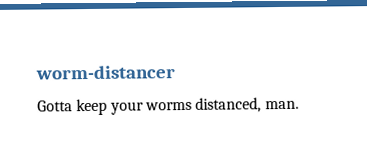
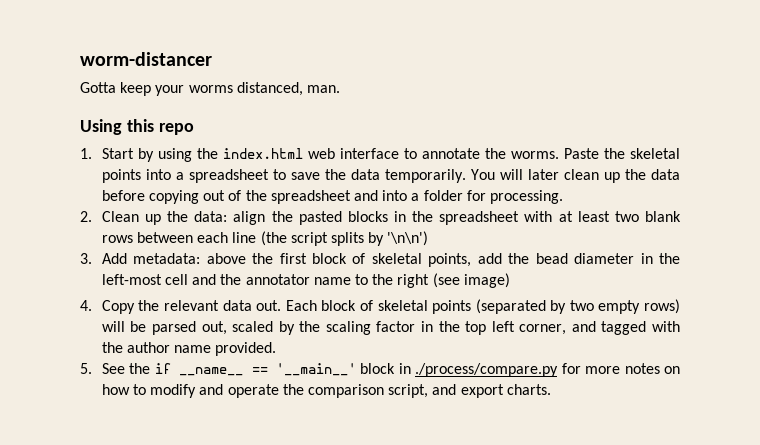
+ Using this repo
+ 1. Start by using the index.html web interface to annotate the worms. Paste the skeletal points into a spreadsheet to save the data temporarily. You will later clean up the data before copying out of the spreadsheet and into a folder for processing.
+ 2. Clean up the data: align the pasted blocks in the spreadsheet with at least two blank rows between each line (the script splits by '\n\n')
+ 3. Add metadata: above the first block of skeletal points, add the bead diameter in the left-most cell and the annotator name to the right (see image)
+ 4. Copy the relevant data out. Each block of skeletal points (separated by two empty rows) will be parsed out, scaled by the scaling factor in the top left corner, and tagged with the author name provided.
+ 5. See the if __name__ == '__main__' block in ./process/compare.py for more notes on how to modify and operate the comparison script, and export charts.

